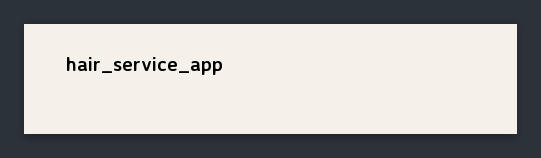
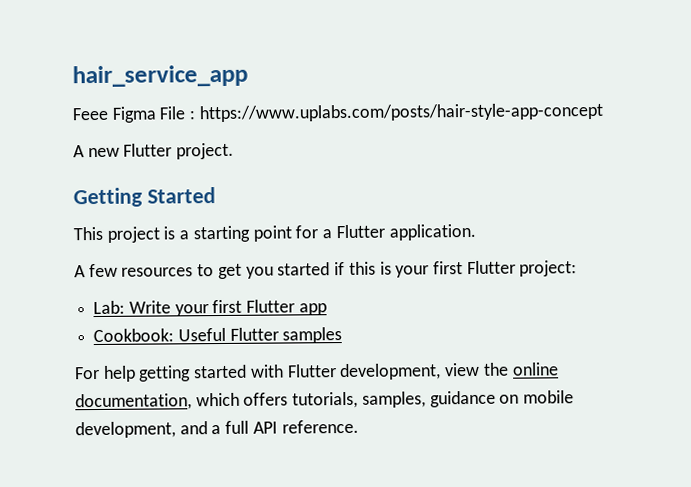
+ Feee Figma File : https://www.uplabs.com/posts/hair-style-app-concept
+ A new Flutter project.
+ Getting Started
+ This project is a starting point for a Flutter application.
+ A few resources to get you started if this is your first Flutter project:
+ Lab: Write your first Flutter app
+ Cookbook: Useful Flutter samples
+ For help getting started with Flutter development, view the online documentation, which offers tutorials, samples, guidance on mobile development, and a full API reference.

